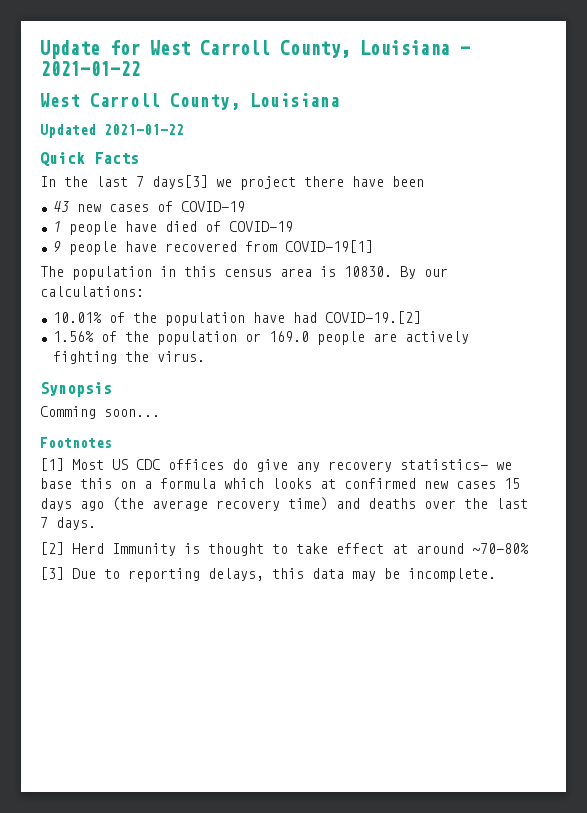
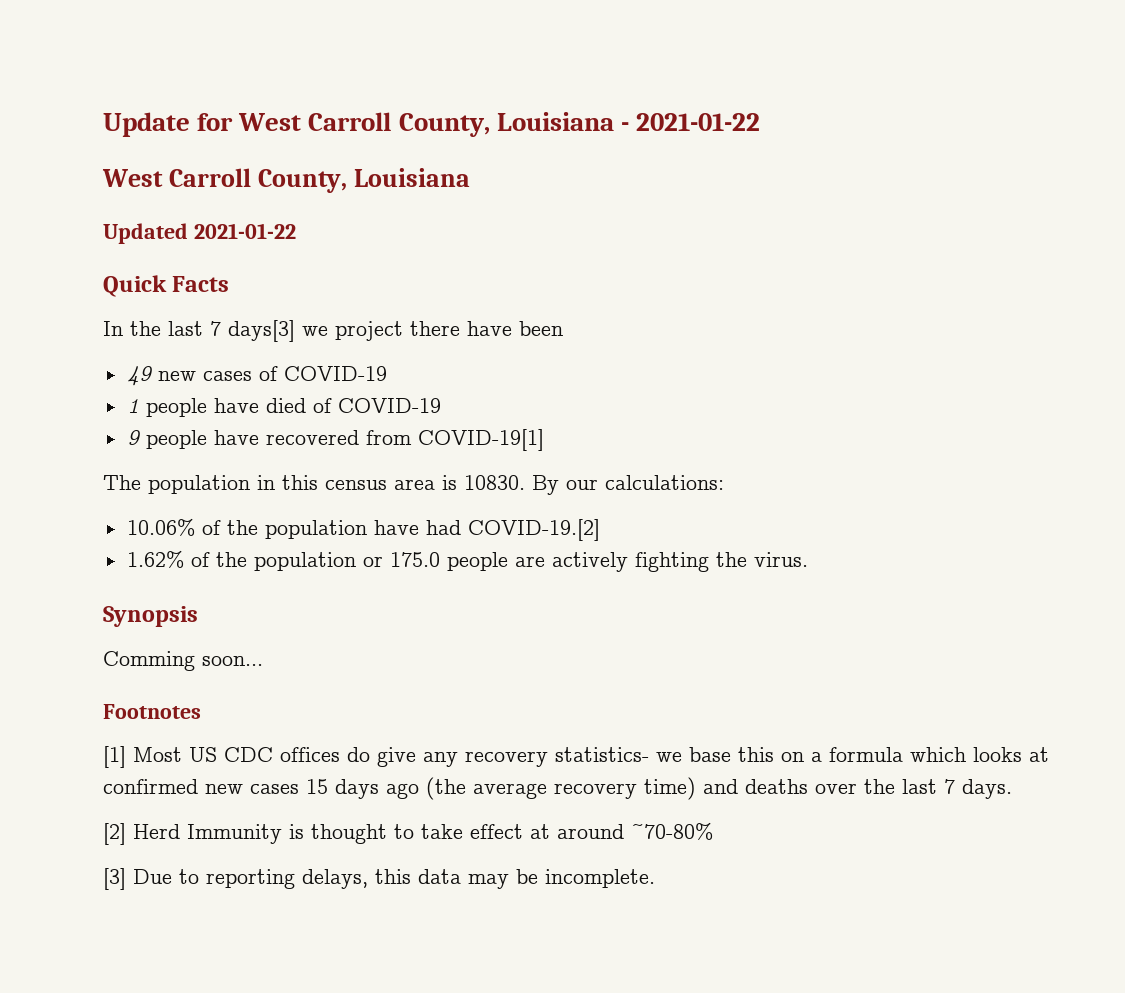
- 43 new cases of COVID-19
+ 49 new cases of COVID-19
- 10.01% of the population have had COVID-19.[2]
+ 10.06% of the population have had COVID-19.[2]
- 1.56% of the population or 169.0 people are actively fighting the virus.
+ 1.62% of the population or 175.0 people are actively fighting the virus.

